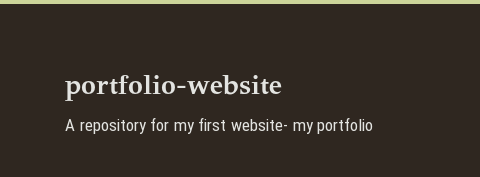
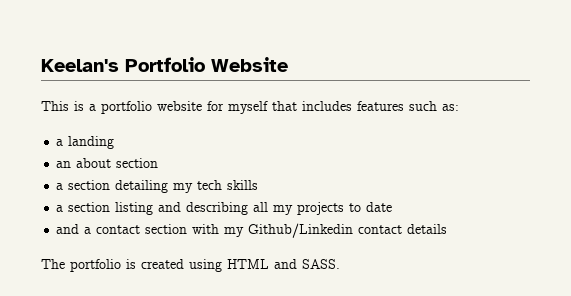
- portfolio-website
- A repository for my first website- my portfolio
+ Keelan's Portfolio Website
+ This is a portfolio website for myself that includes features such as:
+ a landing
+ an about section
+ a section detailing my tech skills
+ a section listing and describing all my projects to date
+ and a contact section with my Github/Linkedin contact details
+ The portfolio is created using HTML and SASS.

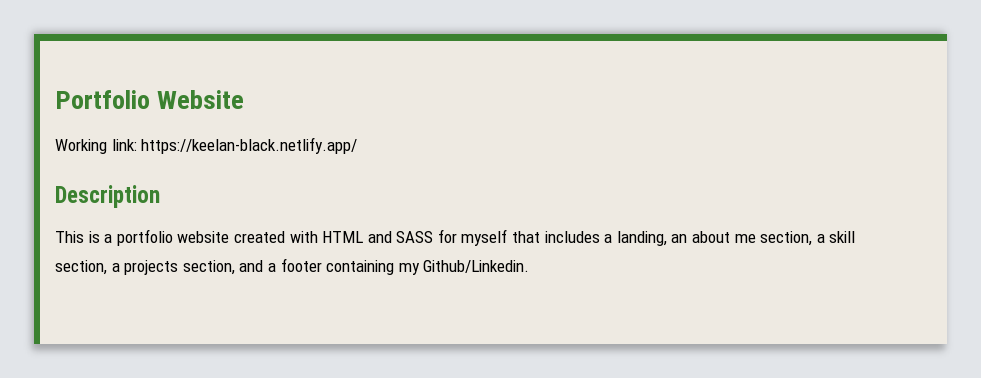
- Keelan's Portfolio Website
+ Portfolio Website
+ Working link: https://keelan-black.netlify.app/
+ Description
- This is a portfolio website for myself that includes features such as:
- a landing
- an about section
- a section detailing my tech skills
- a section listing and describing all my projects to date
- and a contact section with my Github/Linkedin contact details
- The portfolio is created using HTML and SASS.
+ This is a portfolio website created with HTML and SASS for myself that includes a landing, an about me section, a skill section, a projects section, and a footer containing my Github/Linkedin.

